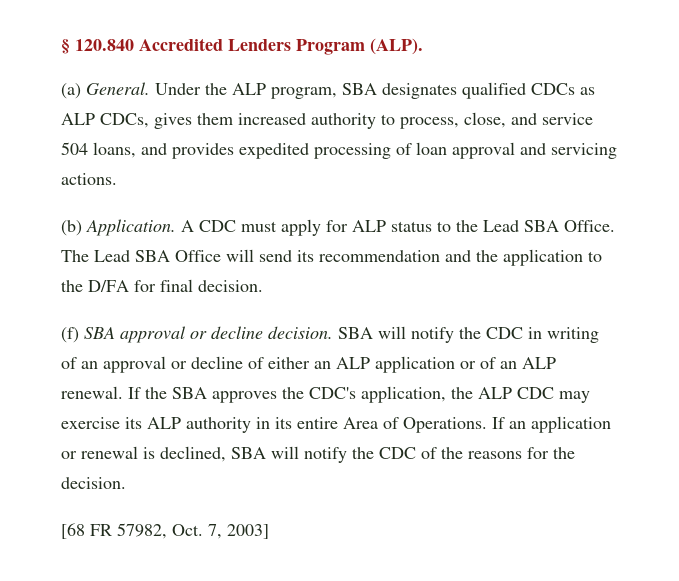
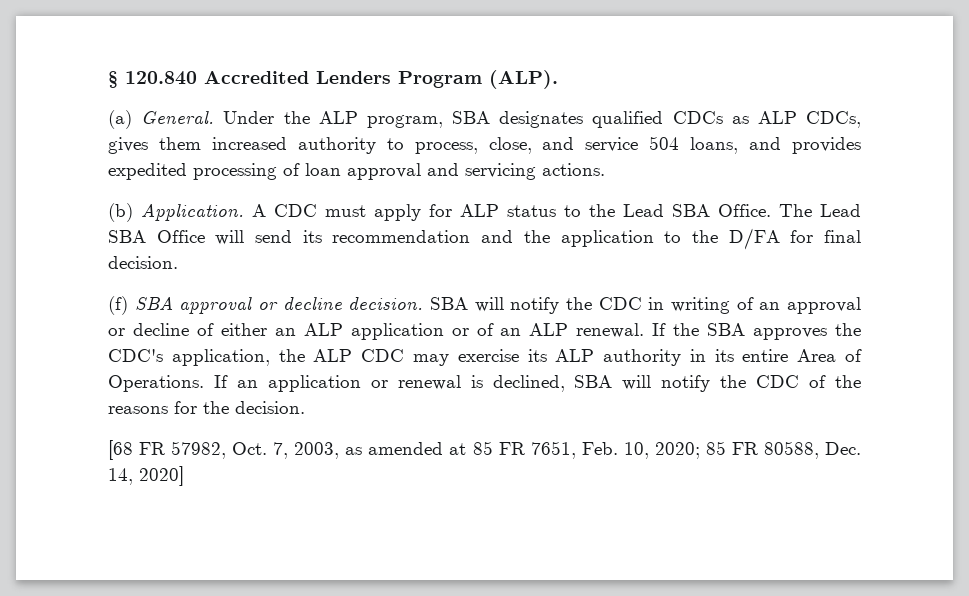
- [68 FR 57982, Oct. 7, 2003]
+ [68 FR 57982, Oct. 7, 2003, as amended at 85 FR 7651, Feb. 10, 2020; 85 FR 80588, Dec. 14, 2020]

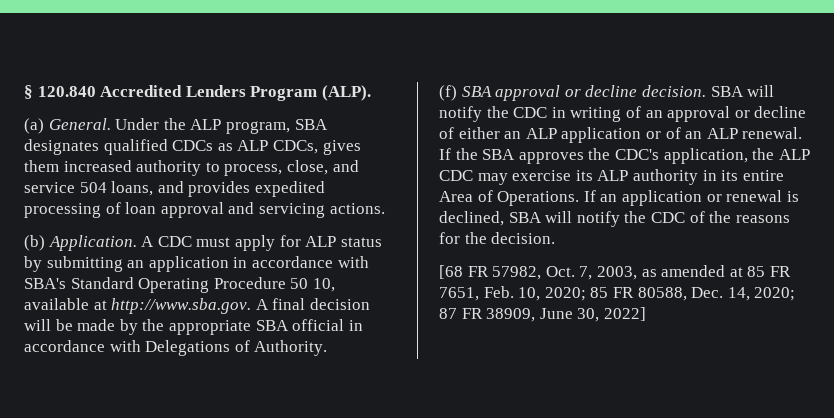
- A CDC must apply for ALP status to the Lead SBA Office. The Lead SBA Office will send its recommendation and the application to the D/FA for final decision.
+ A CDC must apply for ALP status by submitting an application in accordance with SBA's Standard Operating Procedure 50 10, available at http://www.sba.gov. A final decision will be made by the appropriate SBA official in accordance with Delegations of Authority.
- [68 FR 57982, Oct. 7, 2003, as amended at 85 FR 7651, Feb. 10, 2020; 85 FR 80588, Dec. 14, 2020]
+ [68 FR 57982, Oct. 7, 2003, as amended at 85 FR 7651, Feb. 10, 2020; 85 FR 80588, Dec. 14, 2020; 87 FR 38909, June 30, 2022]

